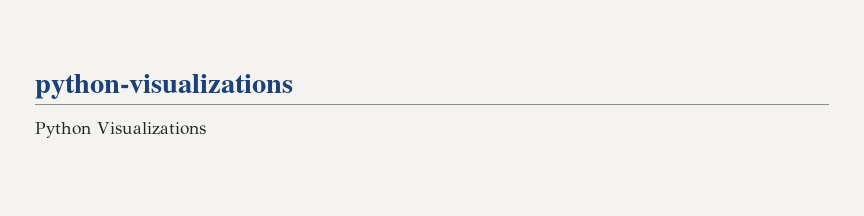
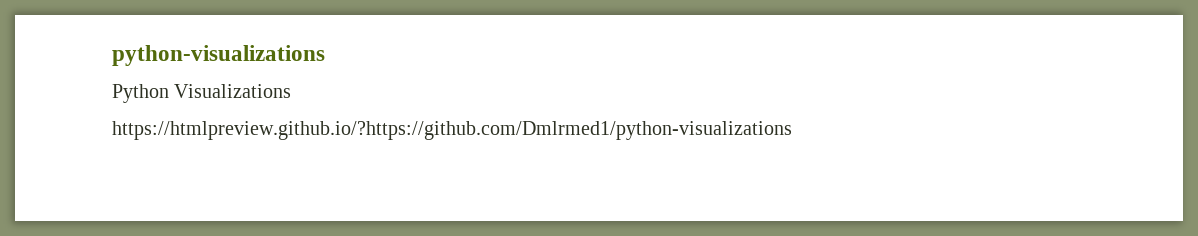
+ https://htmlpreview.github.io/?https://github.com/Dmlrmed1/python-visualizations

